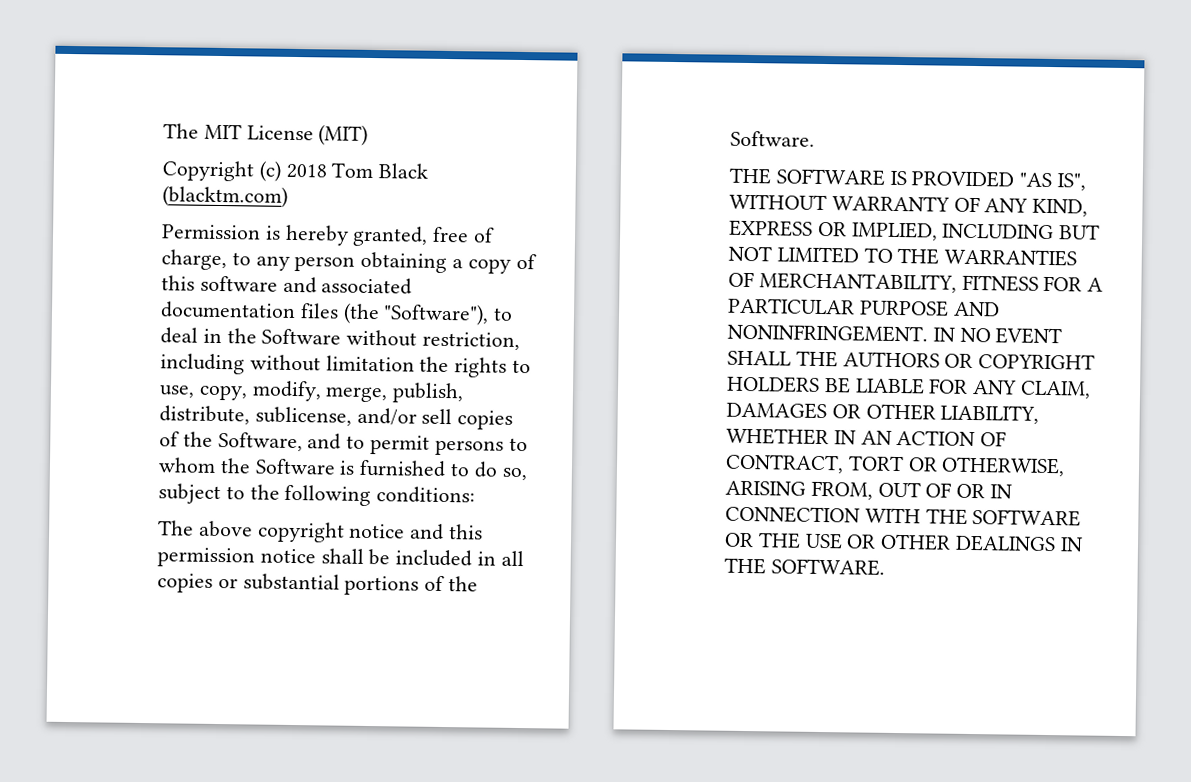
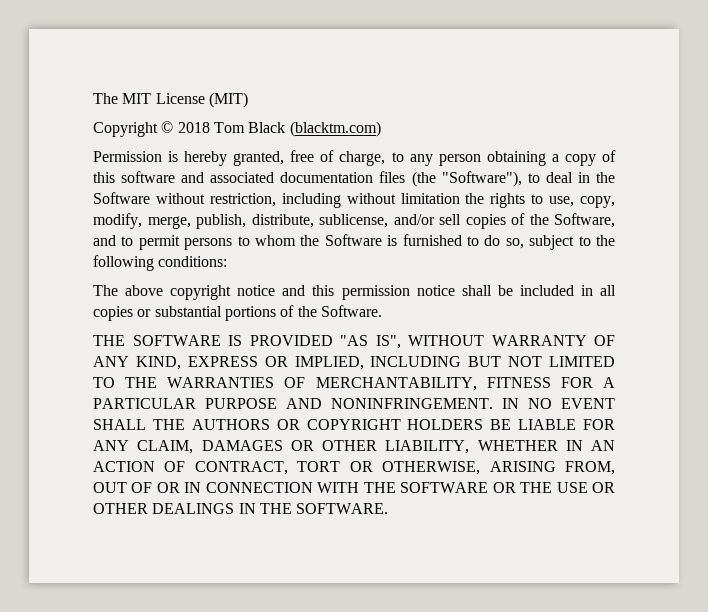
- Copyright (c) 2018 Tom Black (blacktm.com)
+ Copyright © 2018 Tom Black (blacktm.com)

